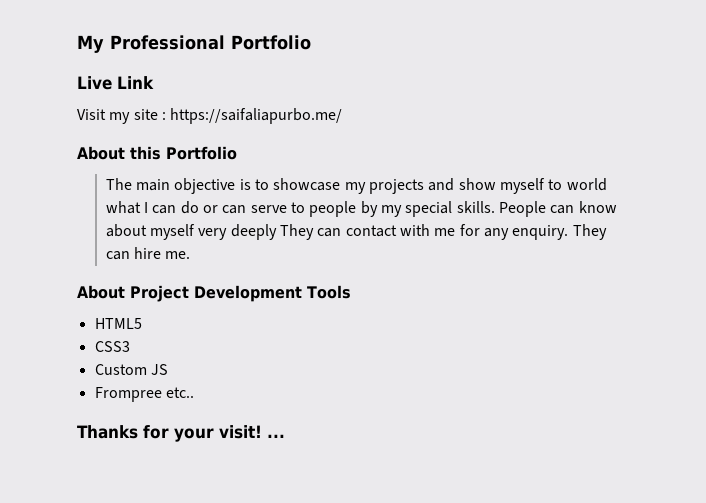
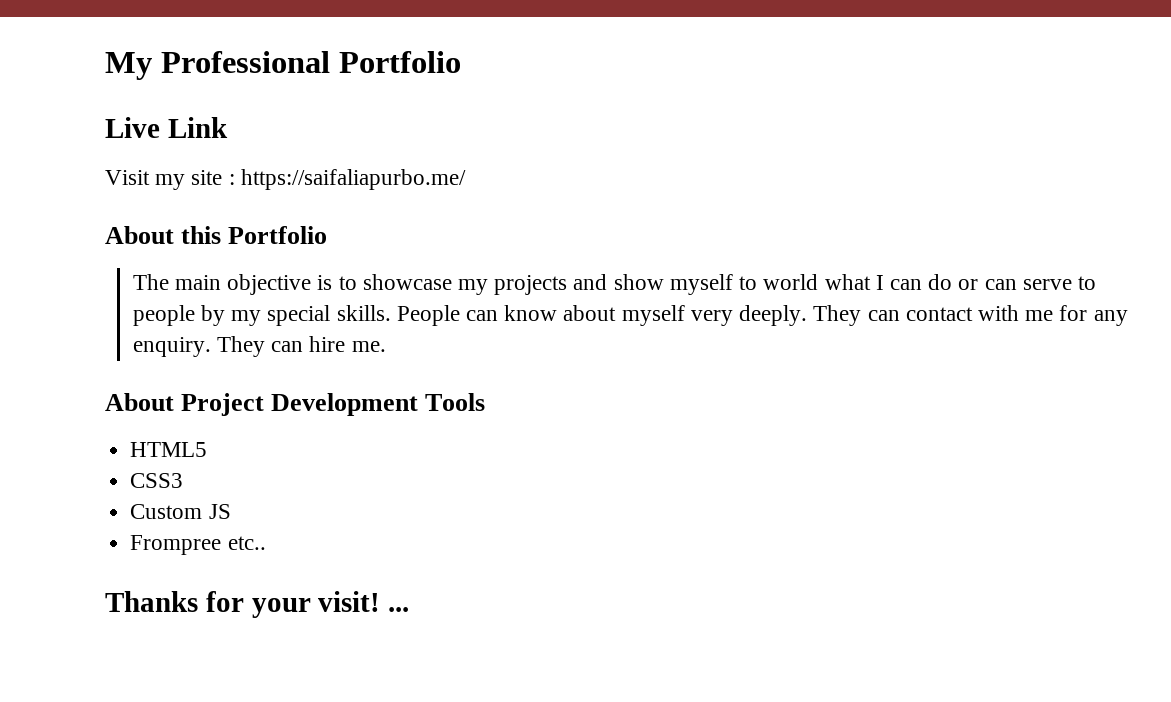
- People can know about myself very deeply They can contact with me for any enquiry.
+ People can know about myself very deeply. They can contact with me for any enquiry.

